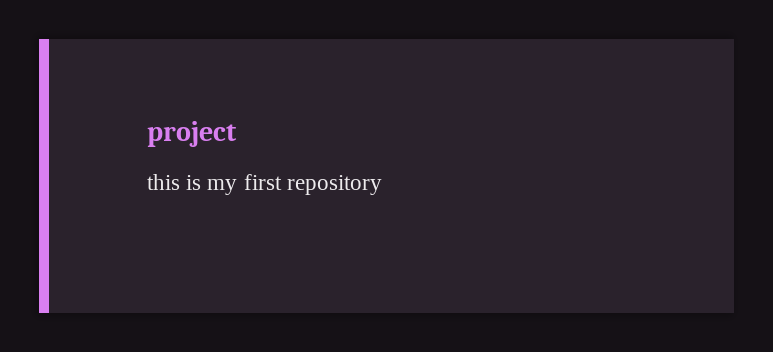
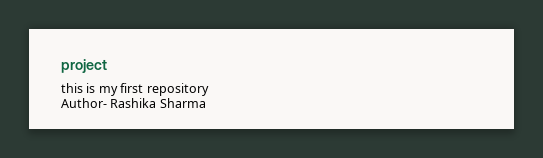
+ Author- Rashika Sharma

